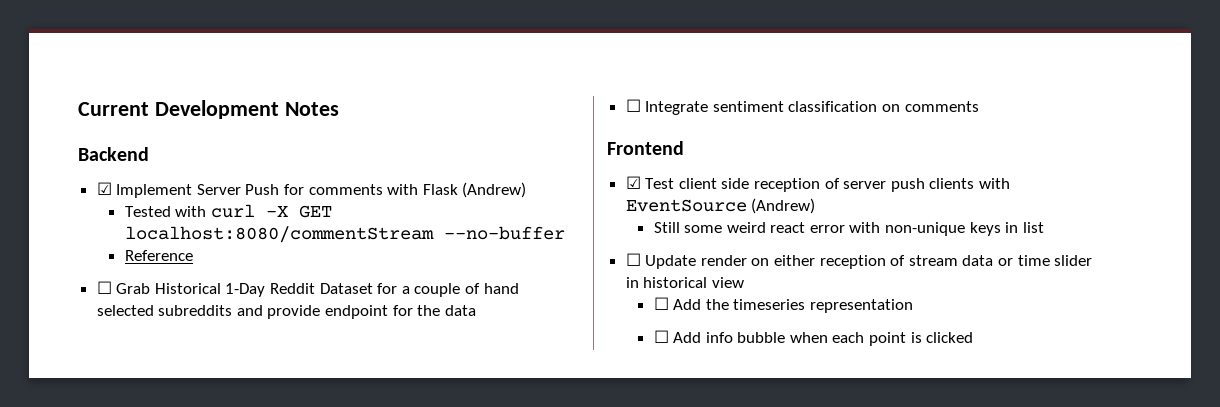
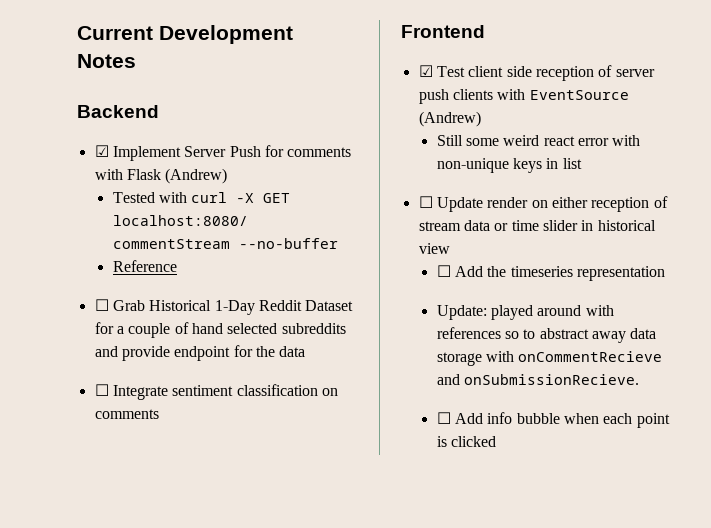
+ Update: played around with references so to abstract away data storage with onCommentRecieve and onSubmissionRecieve.

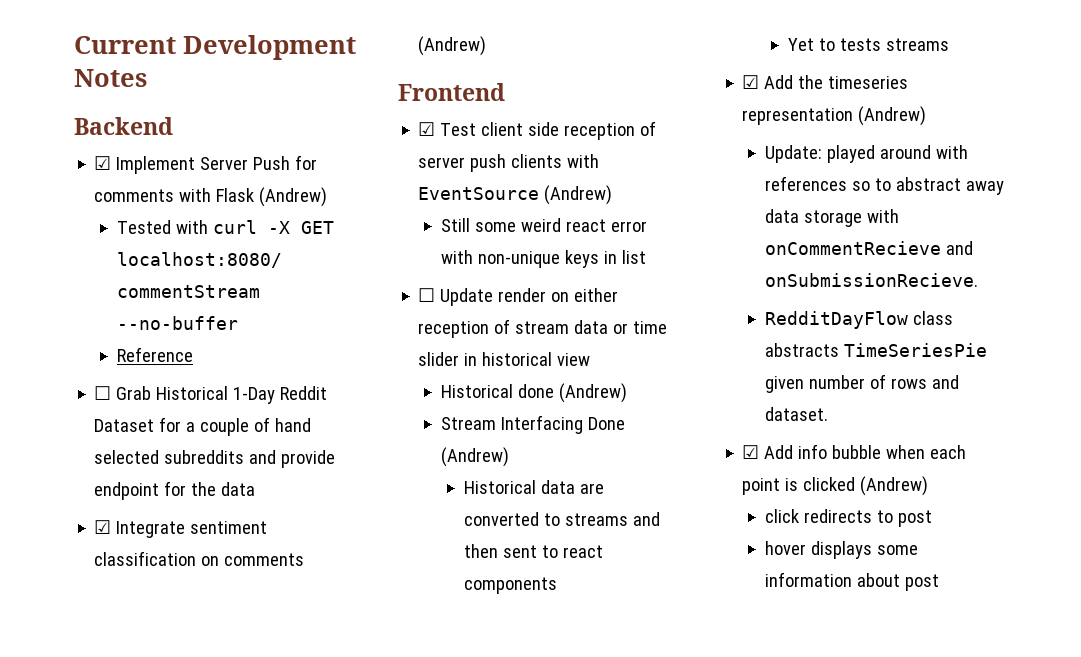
- ☐ Integrate sentiment classification on comments
+ ☑ Integrate sentiment classification on comments (Andrew)
- ☐ Add the timeseries representation
+ Historical done (Andrew)
+ Stream Interfacing Done (Andrew)
+ Historical data are converted to streams and then sent to react components
+ Yet to tests streams
+ ☑ Add the timeseries representation (Andrew)
- ☐ Add info bubble when each point is clicked
+ RedditDayFlow class abstracts TimeSeriesPie given number of rows and dataset.
+ ☑ Add info bubble when each point is clicked (Andrew)
+ click redirects to post
+ hover displays some information about post

